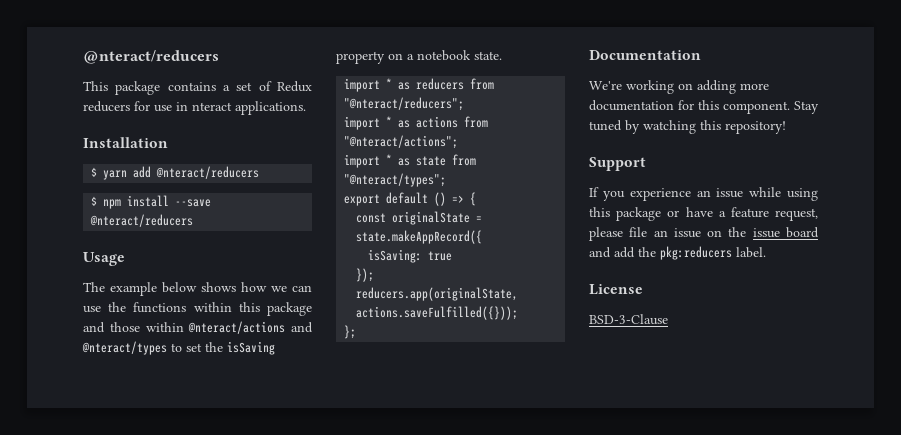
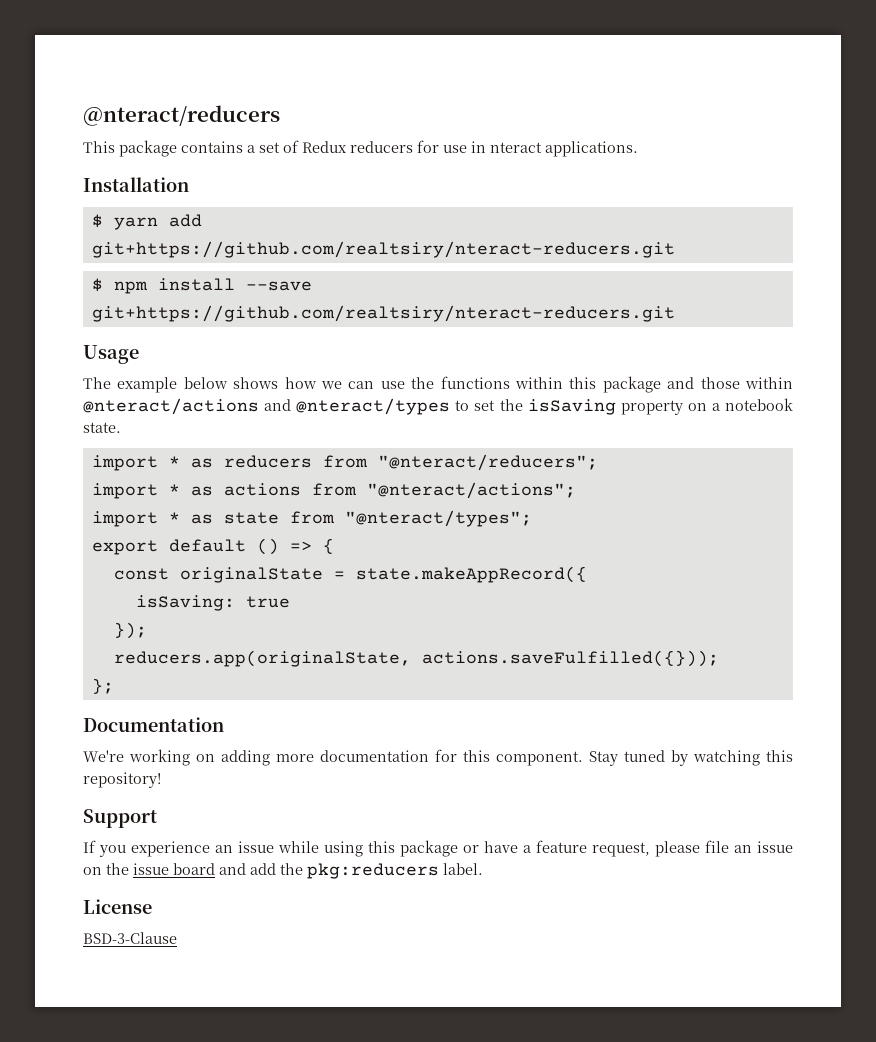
- $ yarn add @nteract/reducers
+ $ yarn add git+https://github.com/realtsiry/nteract-reducers.git
- $ npm install --save @nteract/reducers
+ $ npm install --save git+https://github.com/realtsiry/nteract-reducers.git

